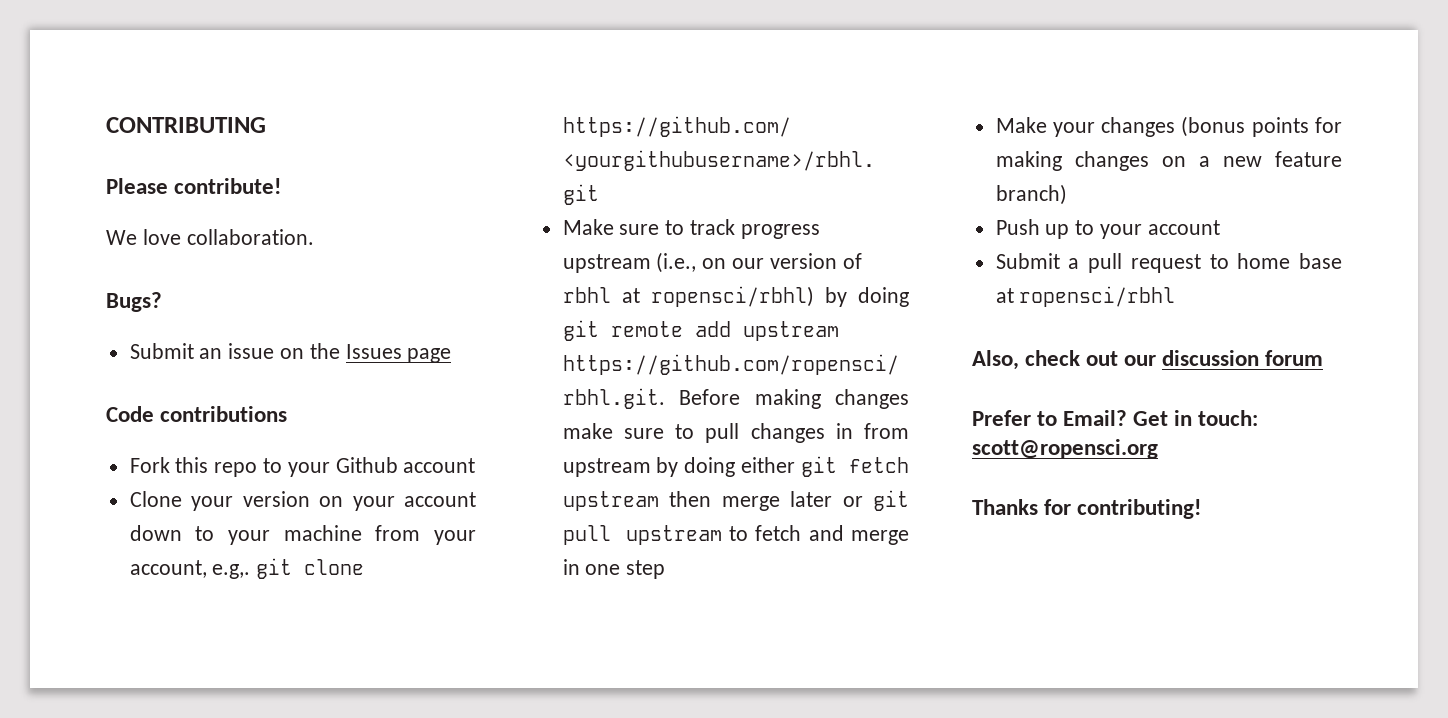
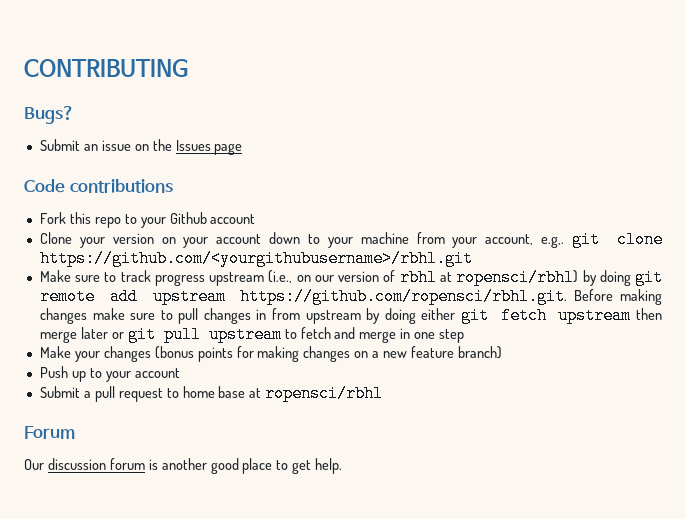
- Please contribute!
- We love collaboration.
- Also, check out our discussion forum
- Prefer to Email? Get in touch: scott@ropensci.org
- Thanks for contributing!
+ Forum
+ Our discussion forum is another good place to get help.

